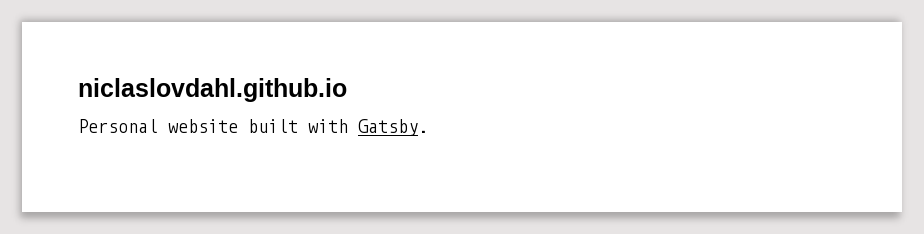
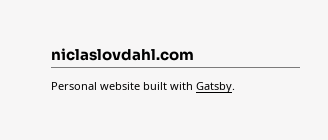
- niclaslovdahl.github.io
+ niclaslovdahl.com

